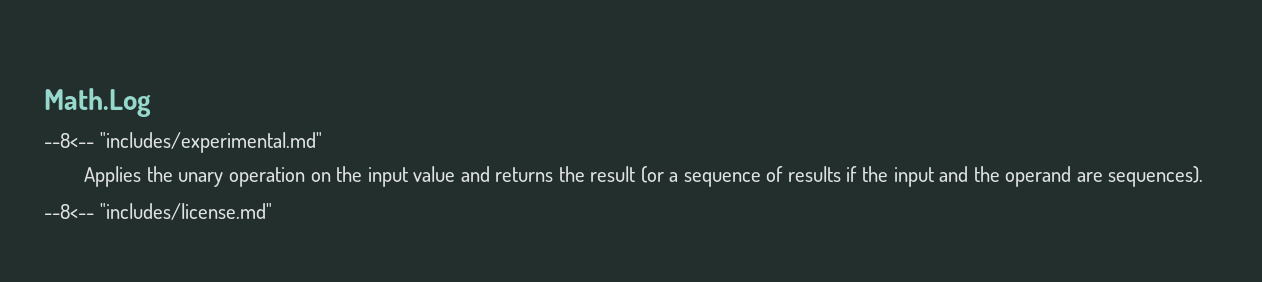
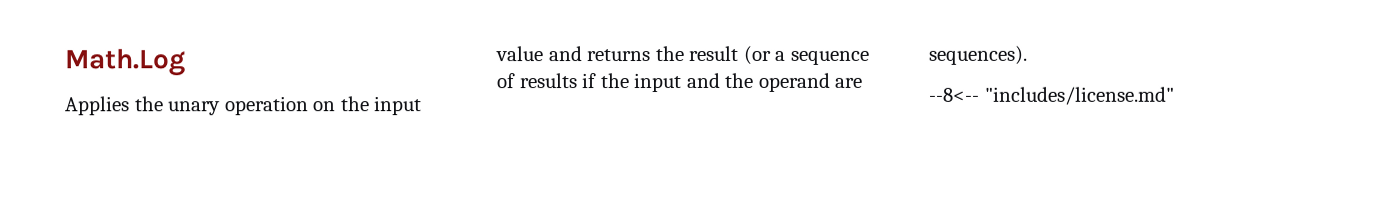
- --8<-- "includes/experimental.md"

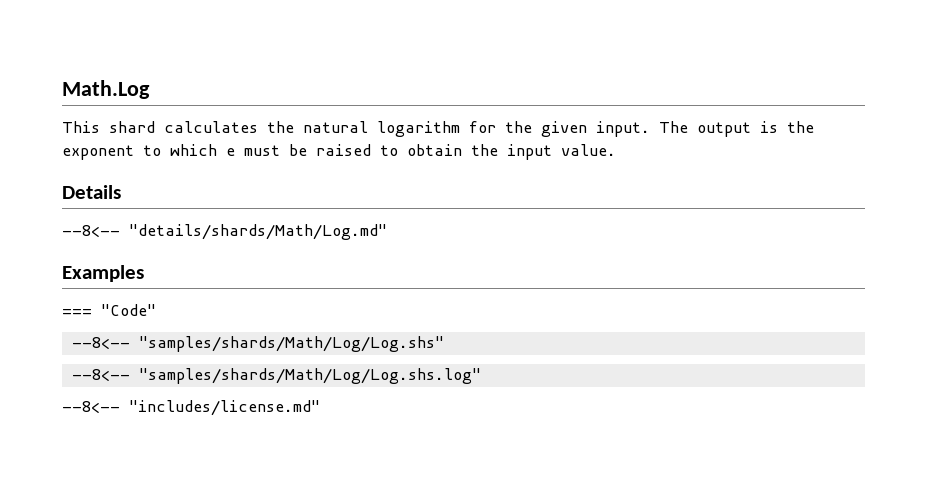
- Applies the unary operation on the input value and returns the result (or a sequence of results if the input and the operand are sequences).
+ This shard calculates the natural logarithm for the given input. The output is the exponent to which e must be raised to obtain the input value.
+ Details
+ --8<-- "details/shards/Math/Log.md"
+ Examples
+ === "Code"
+ --8<-- "samples/shards/Math/Log/Log.shs"
+ --8<-- "samples/shards/Math/Log/Log.shs.log"

